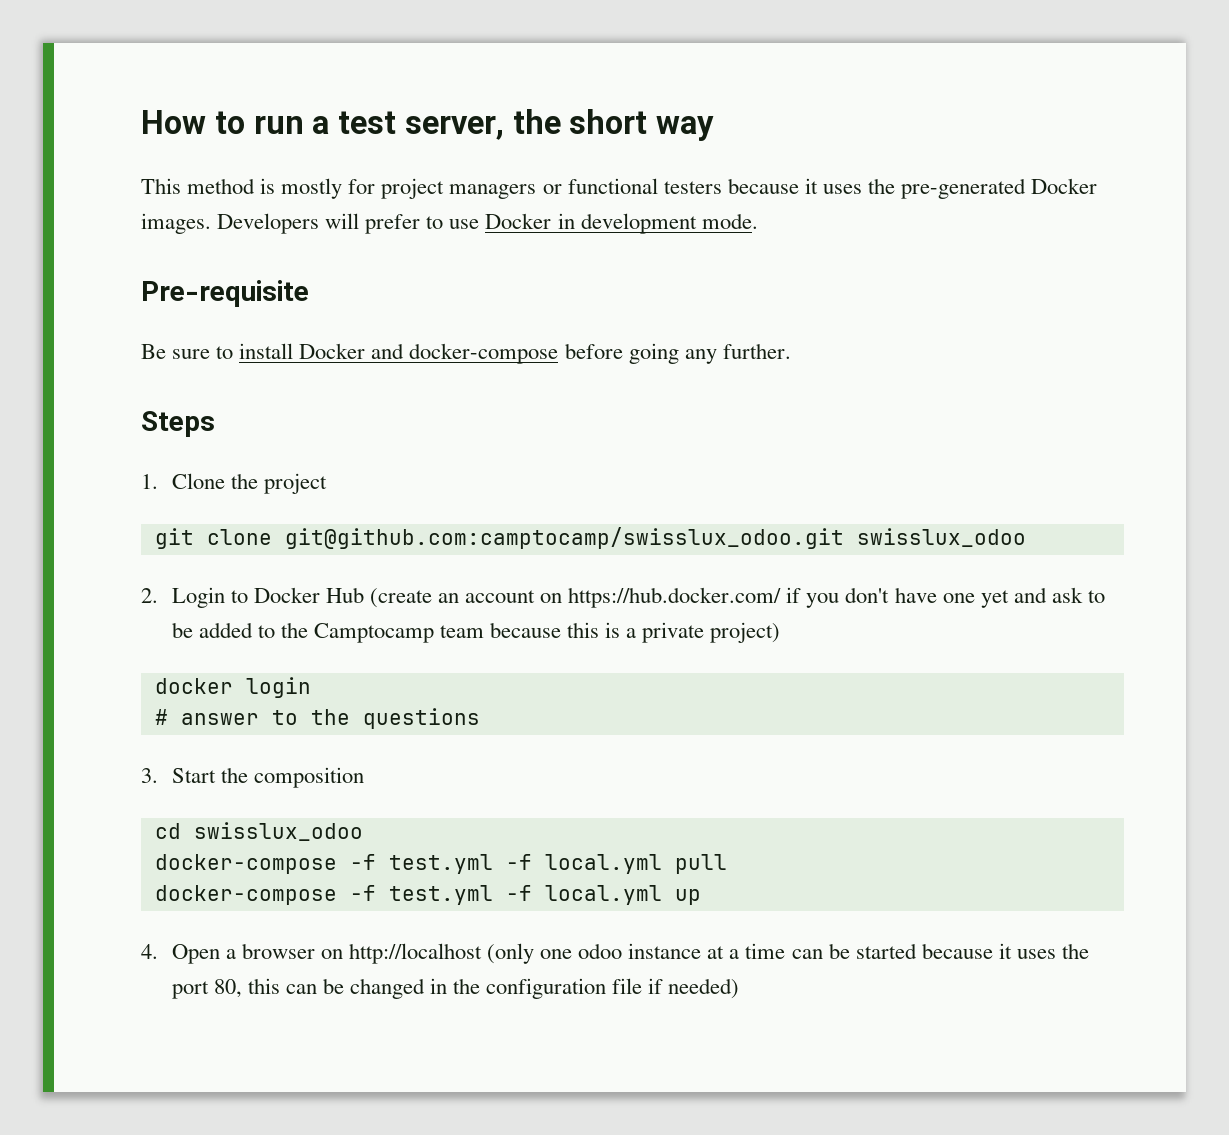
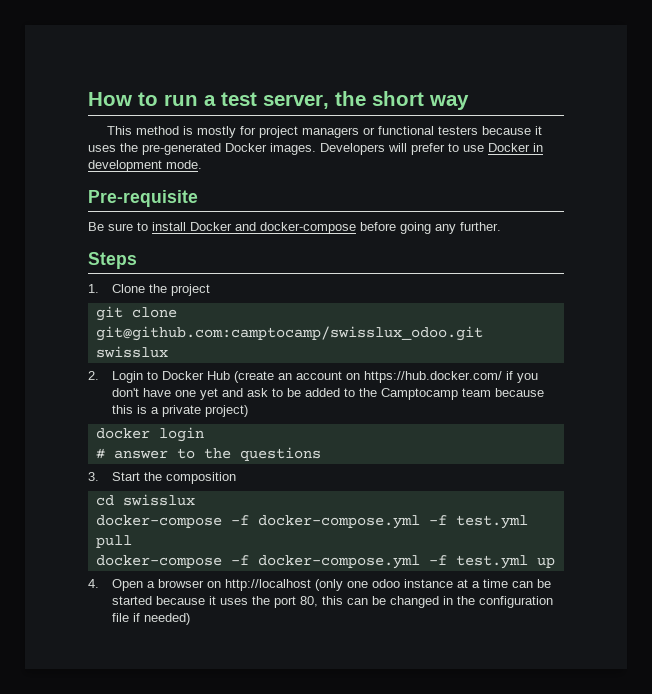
- git clone git@github.com:camptocamp/swisslux_odoo.git swisslux_odoo
+ git clone git@github.com:camptocamp/swisslux_odoo.git swisslux
- cd swisslux_odoo
- docker-compose -f test.yml -f local.yml pull
+ cd swisslux
+ docker-compose -f docker-compose.yml -f test.yml pull
- docker-compose -f test.yml -f local.yml up
+ docker-compose -f docker-compose.yml -f test.yml up

